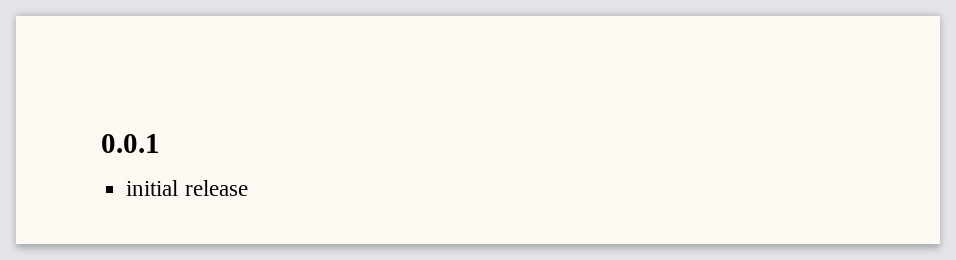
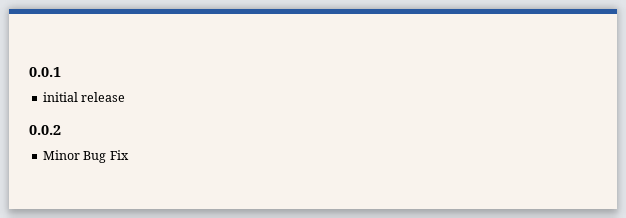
+ 0.0.2
+ Minor Bug Fix

